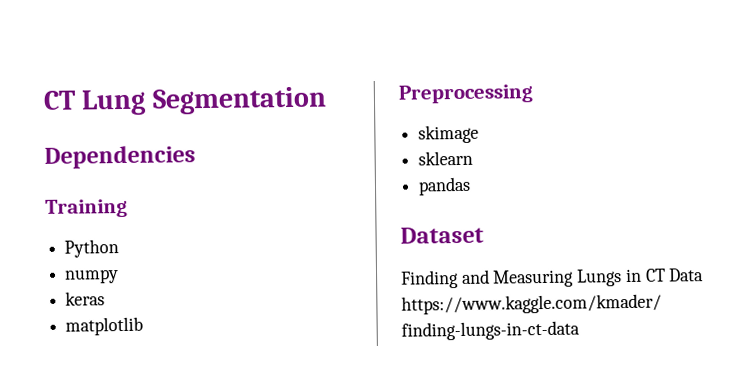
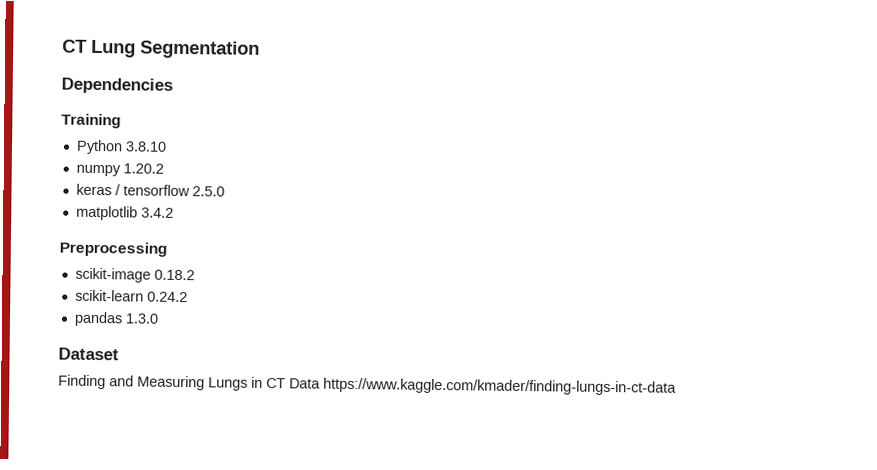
- Python
+ Python 3.8.10
- numpy
+ numpy 1.20.2
- keras
+ keras / tensorflow 2.5.0
- matplotlib
+ matplotlib 3.4.2
- skimage
- sklearn
+ scikit-image 0.18.2
+ scikit-learn 0.24.2
- pandas
+ pandas 1.3.0

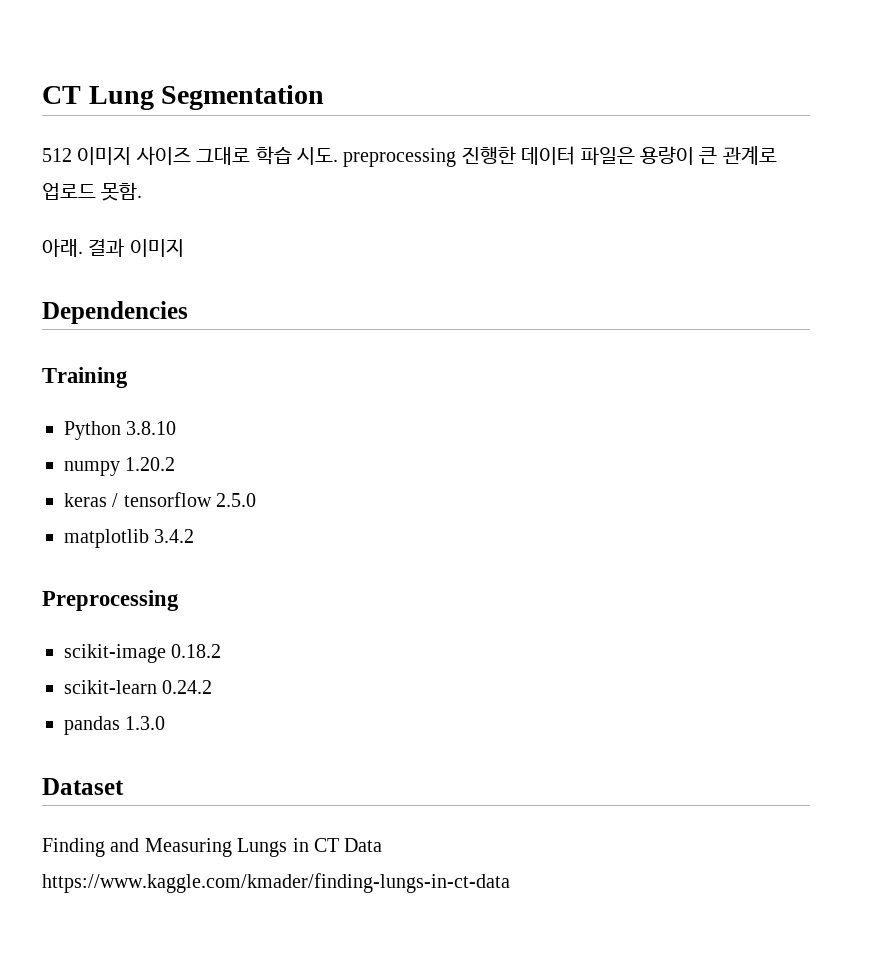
+ 512 이미지 사이즈 그대로 학습 시도. preprocessing 진행한 데이터 파일은 용량이 큰 관계로 업로드 못함.
+ 아래. 결과 이미지

